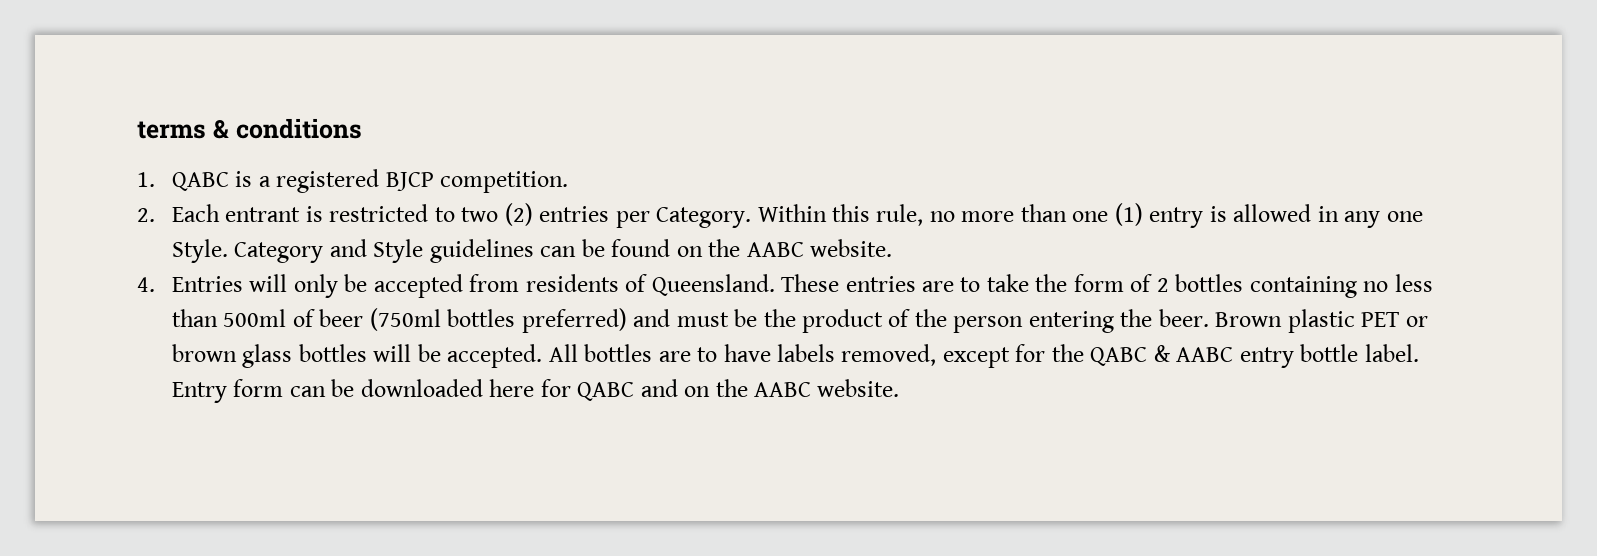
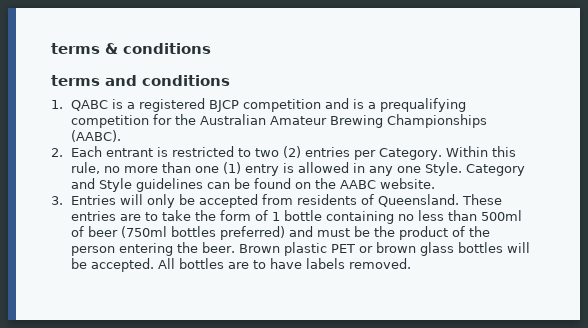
+ terms and conditions
- 1. QABC is a registered BJCP competition.
+ 1. QABC is a registered BJCP competition and is a prequalifying competition for the Australian Amateur Brewing Championships (AABC).
- 4. Entries will only be accepted from residents of Queensland.
+ 3. Entries will only be accepted from residents of Queensland.
- These entries are to take the form of 2 bottles containing no less than 500ml of beer (750ml bottles preferred) and must be the product of the person entering the beer.
+ These entries are to take the form of 1 bottle containing no less than 500ml of beer (750ml bottles preferred) and must be the product of the person entering the beer.
- All bottles are to have labels removed, except for the QABC & AABC entry bottle label. Entry form can be downloaded here for QABC and on the AABC website.
+ All bottles are to have labels removed.

